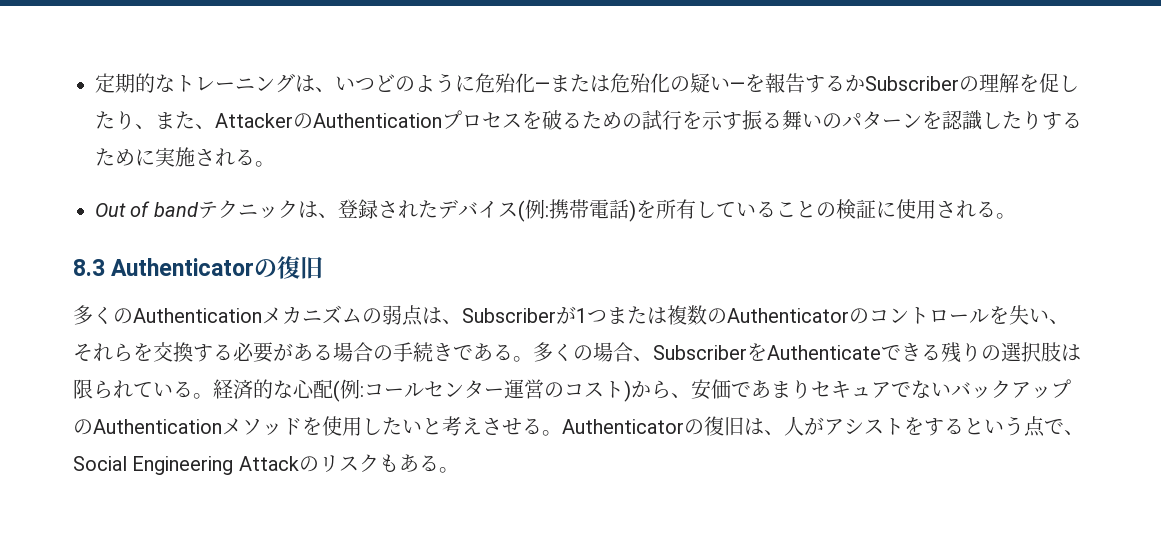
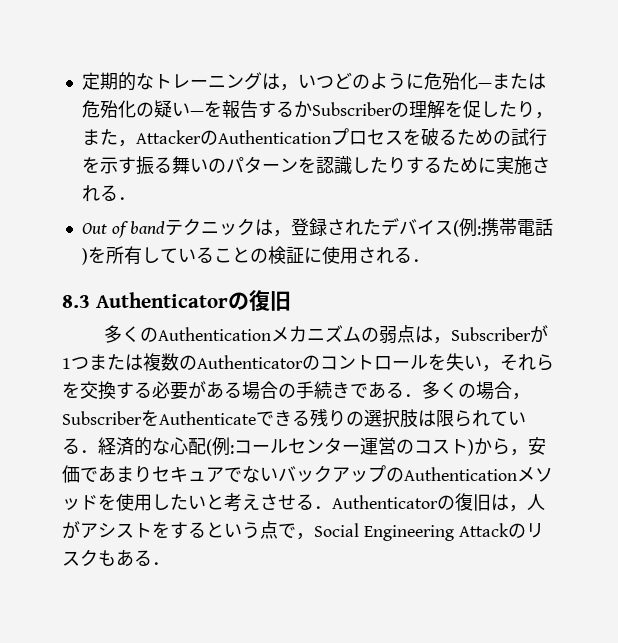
- 定期的なトレーニングは、いつどのように危殆化—または危殆化の疑い—を報告するかSubscriberの理解を促したり、また、AttackerのAuthenticationプロセスを破るための試行を示す振る舞いのパターンを認識したりするために実施される。
+ 定期的なトレーニングは，いつどのように危殆化—または危殆化の疑い—を報告するかSubscriberの理解を促したり，また，AttackerのAuthenticationプロセスを破るための試行を示す振る舞いのパターンを認識したりするために実施される．
- Out of bandテクニックは、登録されたデバイス(例:携帯電話)を所有していることの検証に使用される。
+ Out of bandテクニックは，登録されたデバイス(例:携帯電話)を所有していることの検証に使用される．
- 多くのAuthenticationメカニズムの弱点は、Subscriberが1つまたは複数のAuthenticatorのコントロールを失い、それらを交換する必要がある場合の手続きである。多くの場合、SubscriberをAuthenticateできる残りの選択肢は限られている。経済的な心配(例:
+ 多くのAuthenticationメカニズムの弱点は，Subscriberが1つまたは複数のAuthenticatorのコントロールを失い，それらを交換する必要がある場合の手続きである．多くの場合，SubscriberをAuthenticateできる残りの選択肢は限られている．経済的な心配(例:
- コールセンター運営のコスト)から、安価であまりセキュアでないバックアップのAuthenticationメソッドを使用したいと考えさせる。Authenticatorの復旧は、人がアシストをするという点で、Social Engineering Attackのリスクもある。
+ コールセンター運営のコスト)から，安価であまりセキュアでないバックアップのAuthenticationメソッドを使用したいと考えさせる．Authenticatorの復旧は，人がアシストをするという点で，Social Engineering Attackのリスクもある．

